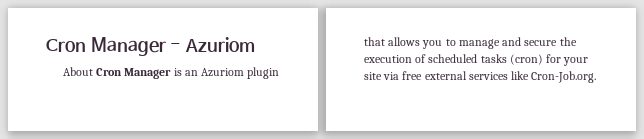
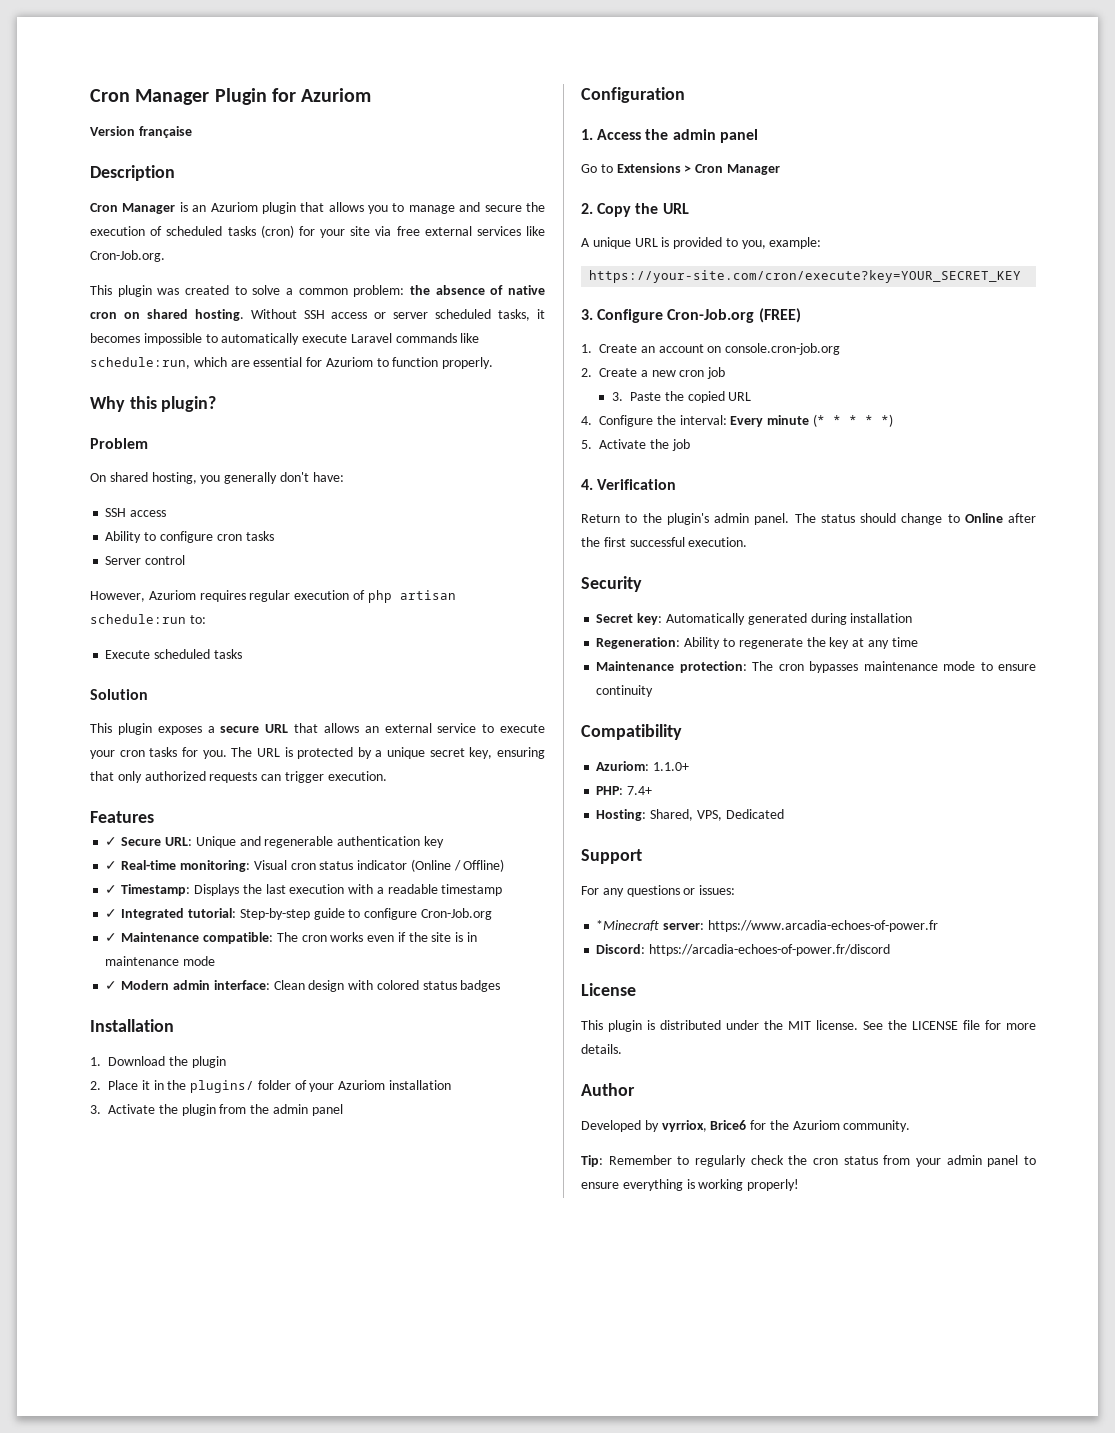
- Cron Manager - Azuriom
+ Cron Manager Plugin for Azuriom
- About Cron Manager is an Azuriom plugin that allows you to manage and secure the execution of scheduled tasks (cron) for your site via free external services like Cron-Job.org.
+ Version française
+ Description
+ Cron Manager is an Azuriom plugin that allows you to manage and secure the execution of scheduled tasks (cron) for your site via free external services like Cron-Job.org.
+ This plugin was created to solve a common problem: the absence of native cron on shared hosting. Without SSH access or server scheduled tasks, it becomes impossible to automatically execute Laravel commands like schedule:run, which are essential for Azuriom to function properly.
+ Why this plugin?
+ Problem
+ On shared hosting, you generally don't have:
+ SSH access
+ Ability to configure cron tasks
+ Server control
+ However, Azuriom requires regular execution of php artisan schedule:run to:
+ Execute scheduled tasks
+ Solution
+ This plugin exposes a secure URL that allows an external service to execute your cron tasks for you. The URL is protected by a unique secret key, ensuring that only authorized requests can trigger execution.
+ Features
+ ✓ Secure URL: Unique and regenerable authentication key
+ ✓ Real-time monitoring: Visual cron status indicator (Online / Offline)
+ ✓ Timestamp: Displays the last execution with a readable timestamp
+ ✓ Integrated tutorial: Step-by-step guide to configure Cron-Job.org
+ ✓ Maintenance compatible: The cron works even if the site is in maintenance mode
+ ✓ Modern admin interface: Clean design with colored status badges
+ Installation
+ 1. Download the plugin
+ 2. Place it in the plugins/ folder of your Azuriom installation
+ 3. Activate the plugin from the admin panel
+ Configuration
+ 1. Access the admin panel
+ Go to Extensions > Cron Manager
+ 2. Copy the URL
+ A unique URL is provided to you, example:
+ https://your-site.com/cron/execute?key=YOUR_SECRET_KEY
+ 3. Configure Cron-Job.org (FREE)
+ 1. Create an account on console.cron-job.org
+ 2. Create a new cron job
+ 3. Paste the copied URL
+ 4. Configure the interval: Every minute (* * * * *)
+ 5. Activate the job
+ 4. Verification
+ Return to the plugin's admin panel. The status should change to Online after the first successful execution.
+ Security
+ Secret key: Automatically generated during installation
+ Regeneration: Ability to regenerate the key at any time
+ Maintenance protection: The cron bypasses maintenance mode to ensure continuity
+ Compatibility
+ Azuriom: 1.1.0+
+ PHP: 7.4+
+ Hosting: Shared, VPS, Dedicated
+ Support
+ For any questions or issues:
+ *Minecraft server: https://www.arcadia-echoes-of-power.fr
+ Discord: https://arcadia-echoes-of-power.fr/discord
+ License
+ This plugin is distributed under the MIT license. See the LICENSE file for more details.
+ Author
+ Developed by vyrriox, Brice6 for the Azuriom community.
+ Tip: Remember to regularly check the cron status from your admin panel to ensure everything is working properly!

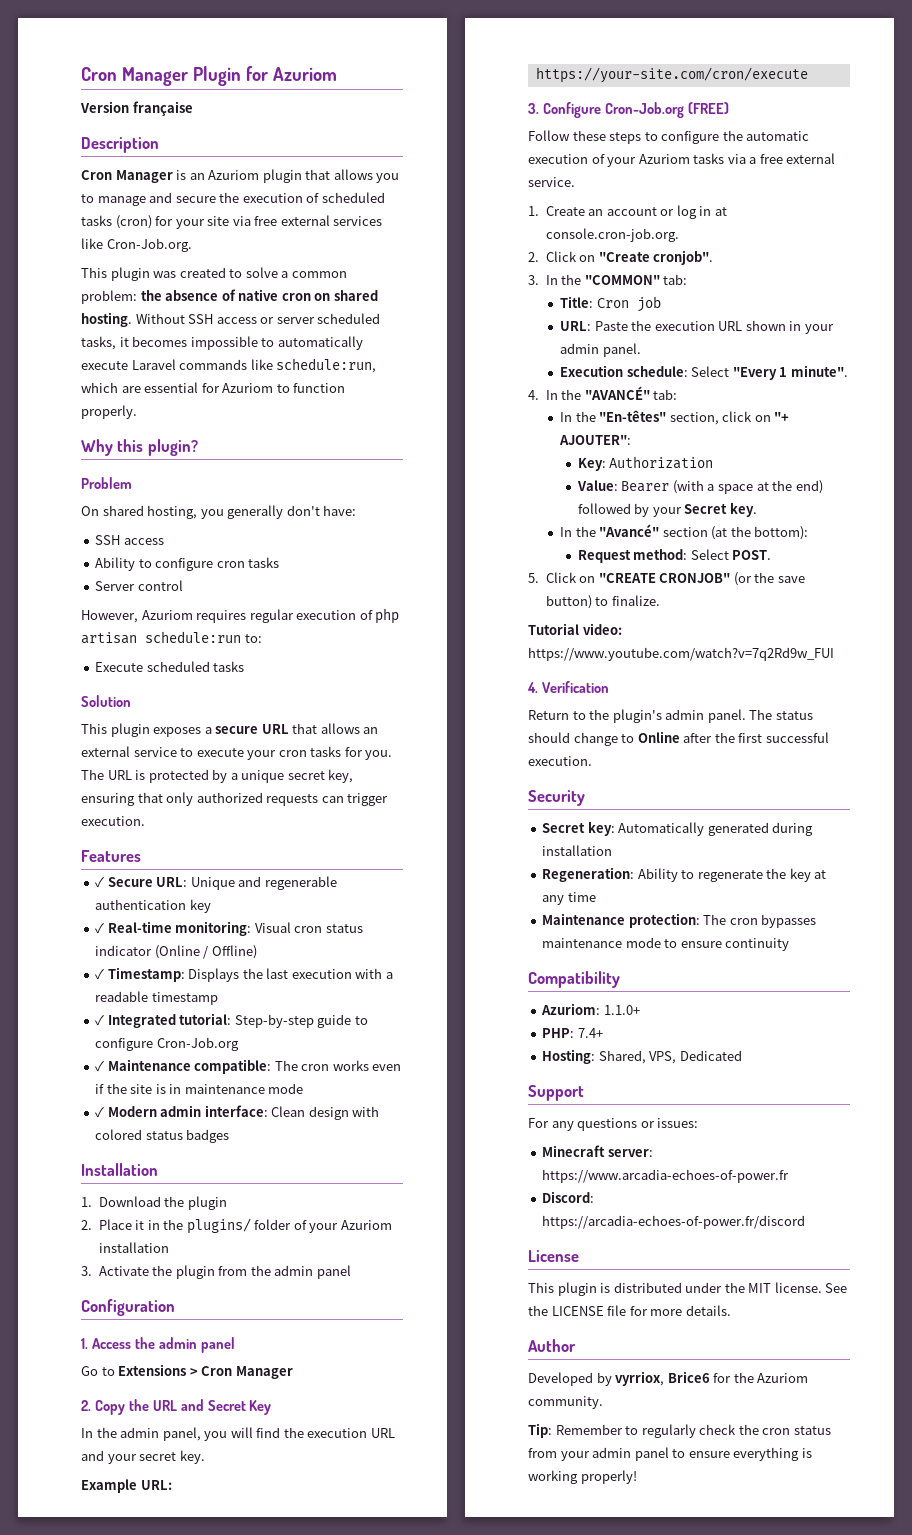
- 2. Copy the URL
- A unique URL is provided to you, example:
- https://your-site.com/cron/execute?key=YOUR_SECRET_KEY
+ 2. Copy the URL and Secret Key
+ In the admin panel, you will find the execution URL and your secret key.
+ Example URL:
+ https://your-site.com/cron/execute
  3. Configure Cron-Job.org (FREE)
- 1. Create an account on console.cron-job.org
- 2. Create a new cron job
- 3. Paste the copied URL
- 4. Configure the interval: Every minute (* * * * *)
- 5. Activate the job
+ Follow these steps to configure the automatic execution of your Azuriom tasks via a free external service.
+ 1. Create an account or log in at console.cron-job.org.
+ 2. Click on "Create cronjob".
+ 3. In the "COMMON" tab:
+ Title: Cron job
+ URL: Paste the execution URL shown in your admin panel.
+ Execution schedule: Select "Every 1 minute".
+ 4. In the "AVANCÉ" tab:
+ In the "En-têtes" section, click on "+ AJOUTER":
+ Key: Authorization
+ Value: Bearer (with a space at the end) followed by your Secret key.
+ In the "Avancé" section (at the bottom):
+ Request method: Select POST.
+ 5. Click on "CREATE CRONJOB" (or the save button) to finalize.
+ Tutorial video: https://www.youtube.com/watch?v=7q2Rd9w_FUI
- *Minecraft server: https://www.arcadia-echoes-of-power.fr
+ Minecraft server: https://www.arcadia-echoes-of-power.fr

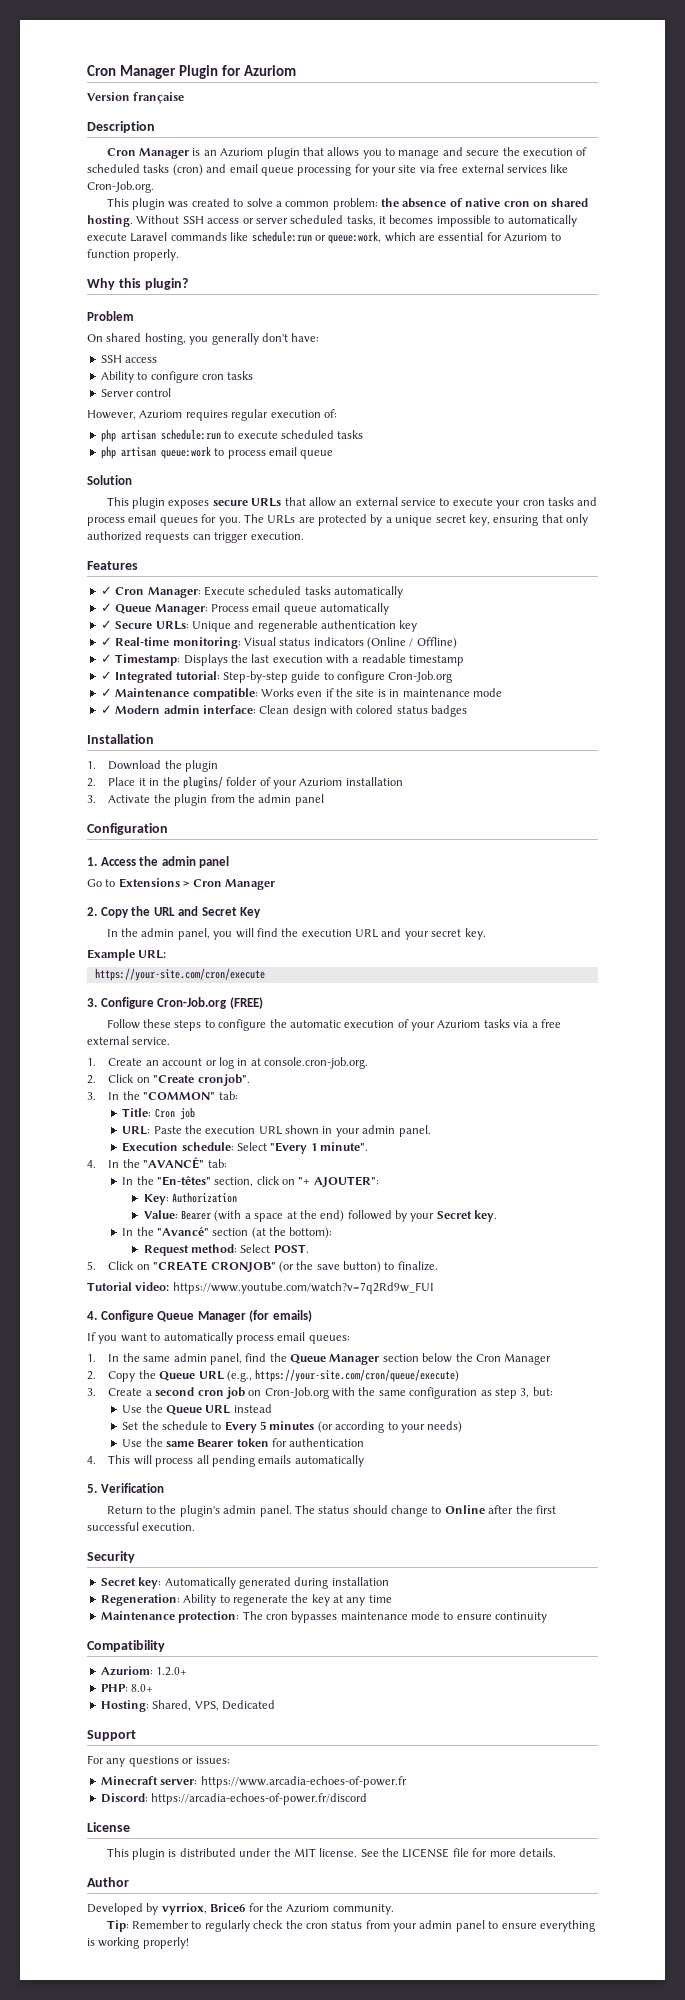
- Cron Manager is an Azuriom plugin that allows you to manage and secure the execution of scheduled tasks (cron) for your site via free external services like Cron-Job.org.
+ Cron Manager is an Azuriom plugin that allows you to manage and secure the execution of scheduled tasks (cron) and email queue processing for your site via free external services like Cron-Job.org.
- Without SSH access or server scheduled tasks, it becomes impossible to automatically execute Laravel commands like schedule:run, which are essential for Azuriom to function properly.
+ Without SSH access or server scheduled tasks, it becomes impossible to automatically execute Laravel commands like schedule:run or queue:work, which are essential for Azuriom to function properly.
- However, Azuriom requires regular execution of php artisan schedule:run to:
- Execute scheduled tasks
+ However, Azuriom requires regular execution of:
+ php artisan schedule:run to execute scheduled tasks
+ php artisan queue:work to process email queue
- This plugin exposes a secure URL that allows an external service to execute your cron tasks for you.
+ This plugin exposes secure URLs that allow an external service to execute your cron tasks and process email queues for you.
- The URL is protected by a unique secret key, ensuring that only authorized requests can trigger execution.
+ The URLs are protected by a unique secret key, ensuring that only authorized requests can trigger execution.
+ ✓ Cron Manager: Execute scheduled tasks automatically
+ ✓ Queue Manager: Process email queue automatically
- ✓ Secure URL: Unique and regenerable authentication key
+ ✓ Secure URLs: Unique and regenerable authentication key
- ✓ Real-time monitoring: Visual cron status indicator (Online / Offline)
+ ✓ Real-time monitoring: Visual status indicators (Online / Offline)
- ✓ Maintenance compatible: The cron works even if the site is in maintenance mode
+ ✓ Maintenance compatible: Works even if the site is in maintenance mode
- 4. Verification
+ 4. Configure Queue Manager (for emails)
+ If you want to automatically process email queues:
+ 1. In the same admin panel, find the Queue Manager section below the Cron Manager
+ 2. Copy the Queue URL (e.g., https://your-site.com/cron/queue/execute)
+ 3. Create a second cron job on Cron-Job.org with the same configuration as step 3, but:
+ Use the Queue URL instead
+ Set the schedule to Every 5 minutes (or according to your needs)
+ Use the same Bearer token for authentication
+ 4. This will process all pending emails automatically
+ 5. Verification
- Azuriom: 1.1.0+
+ Azuriom: 1.2.0+
- PHP: 7.4+
+ PHP: 8.0+

